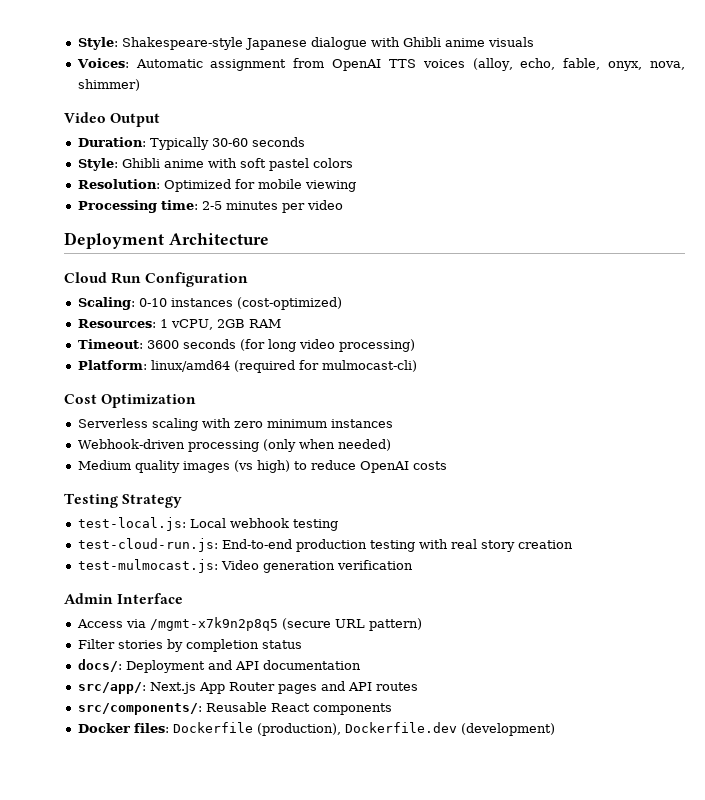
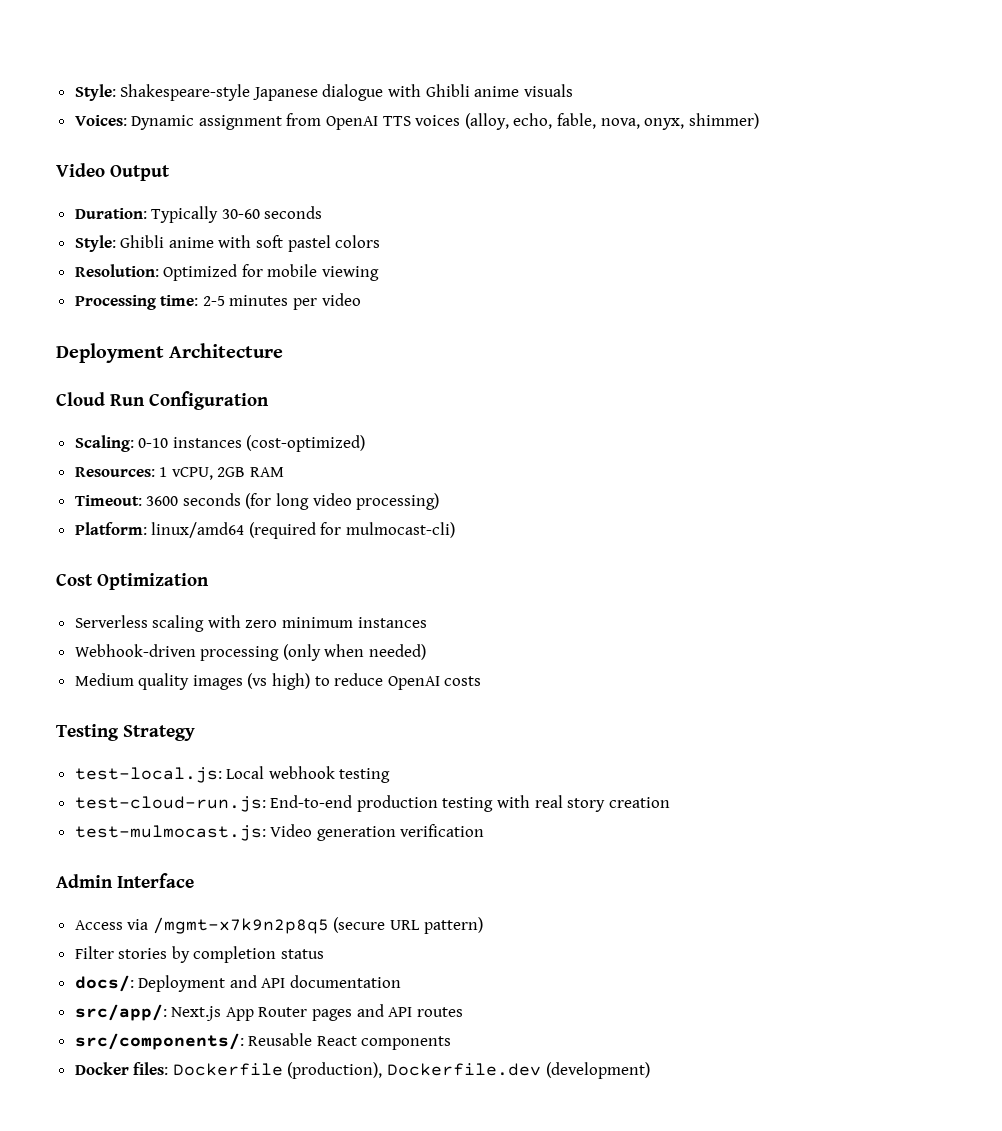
- Voices: Automatic assignment from OpenAI TTS voices (alloy, echo, fable, onyx, nova, shimmer)
+ Voices: Dynamic assignment from OpenAI TTS voices (alloy, echo, fable, nova, onyx, shimmer)

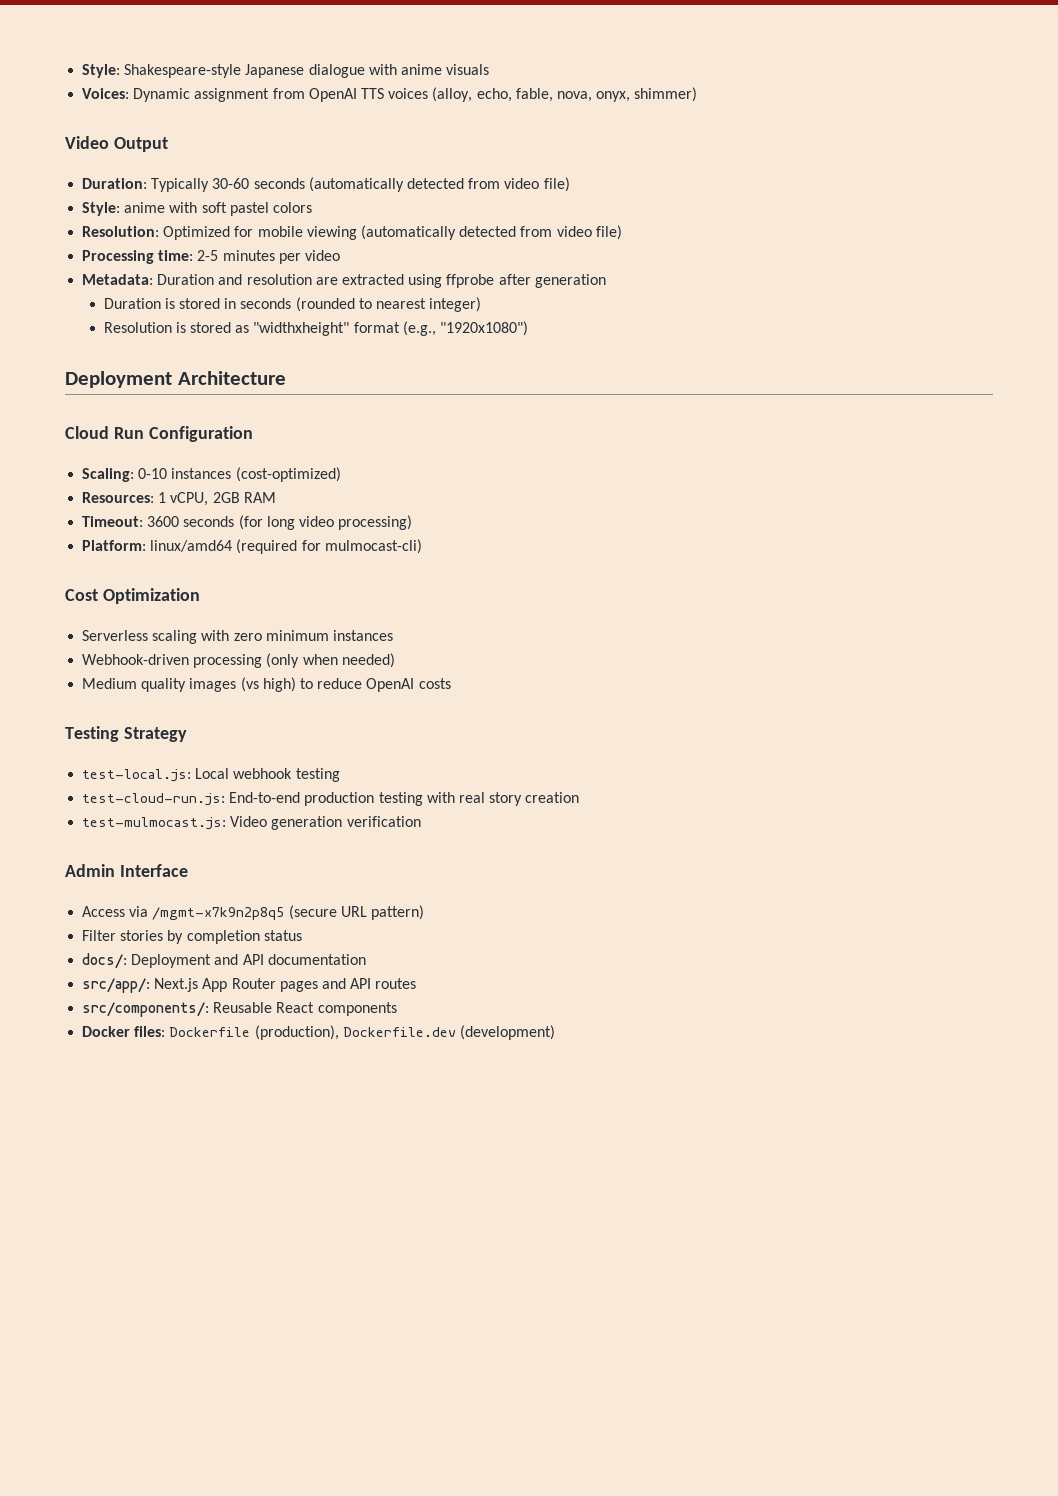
- Style: Shakespeare-style Japanese dialogue with Ghibli anime visuals
+ Style: Shakespeare-style Japanese dialogue with anime visuals
- Duration: Typically 30-60 seconds
- Style: Ghibli anime with soft pastel colors
+ Duration: Typically 30-60 seconds (automatically detected from video file)
+ Style: anime with soft pastel colors
- Resolution: Optimized for mobile viewing
+ Resolution: Optimized for mobile viewing (automatically detected from video file)
+ Metadata: Duration and resolution are extracted using ffprobe after generation
+ Duration is stored in seconds (rounded to nearest integer)
+ Resolution is stored as "widthxheight" format (e.g., "1920x1080")

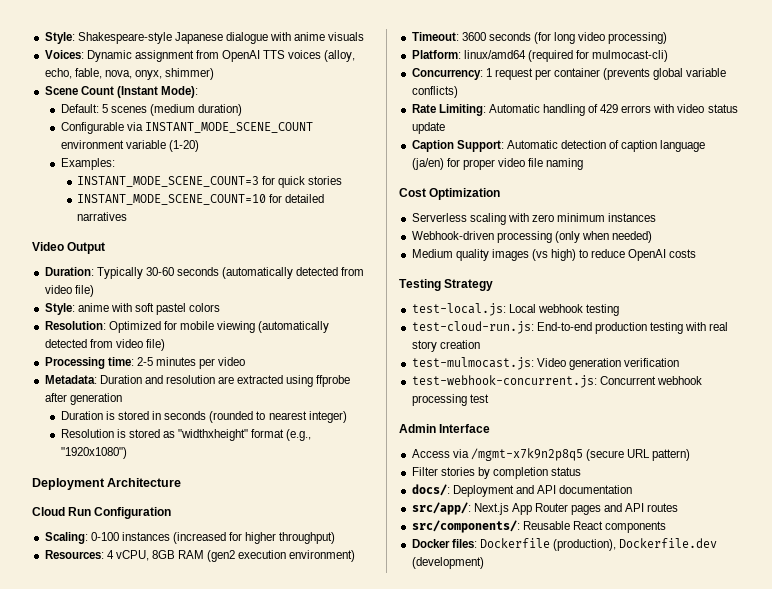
+ Scene Count (Instant Mode):
+ Default: 5 scenes (medium duration)
+ Configurable via INSTANT_MODE_SCENE_COUNT environment variable (1-20)
+ Examples:
+ INSTANT_MODE_SCENE_COUNT=3 for quick stories
+ INSTANT_MODE_SCENE_COUNT=10 for detailed narratives
- Scaling: 0-10 instances (cost-optimized)
- Resources: 1 vCPU, 2GB RAM
+ Scaling: 0-100 instances (increased for higher throughput)
+ Resources: 4 vCPU, 8GB RAM (gen2 execution environment)
+ Concurrency: 1 request per container (prevents global variable conflicts)
+ Rate Limiting: Automatic handling of 429 errors with video status update
+ Caption Support: Automatic detection of caption language (ja/en) for proper video file naming
+ test-webhook-concurrent.js: Concurrent webhook processing test

